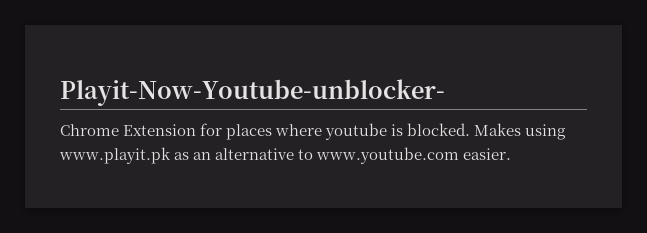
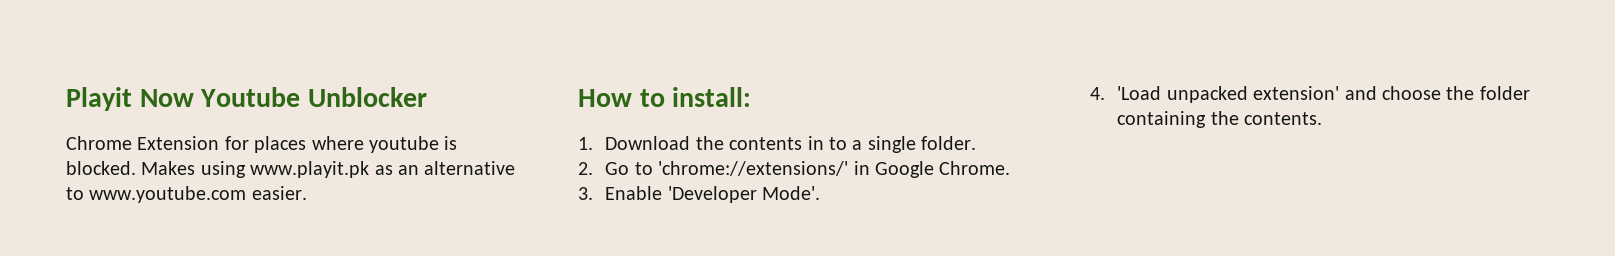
- Playit-Now-Youtube-unblocker-
+ Playit Now Youtube Unblocker
+ How to install:
+ 1. Download the contents in to a single folder.
+ 2. Go to 'chrome://extensions/' in Google Chrome.
+ 3. Enable 'Developer Mode'.
+ 4. 'Load unpacked extension' and choose the folder containing the contents.

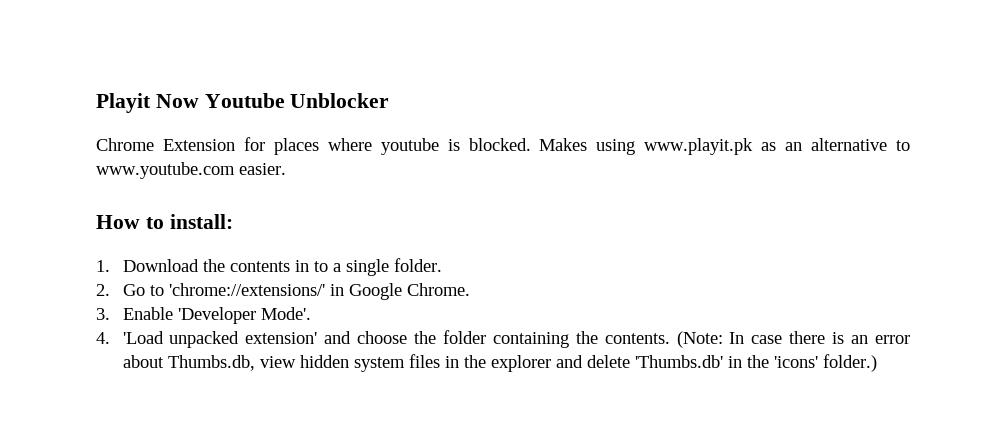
+ (Note: In case there is an error about Thumbs.db, view hidden system files in the explorer and delete 'Thumbs.db' in the 'icons' folder.)

